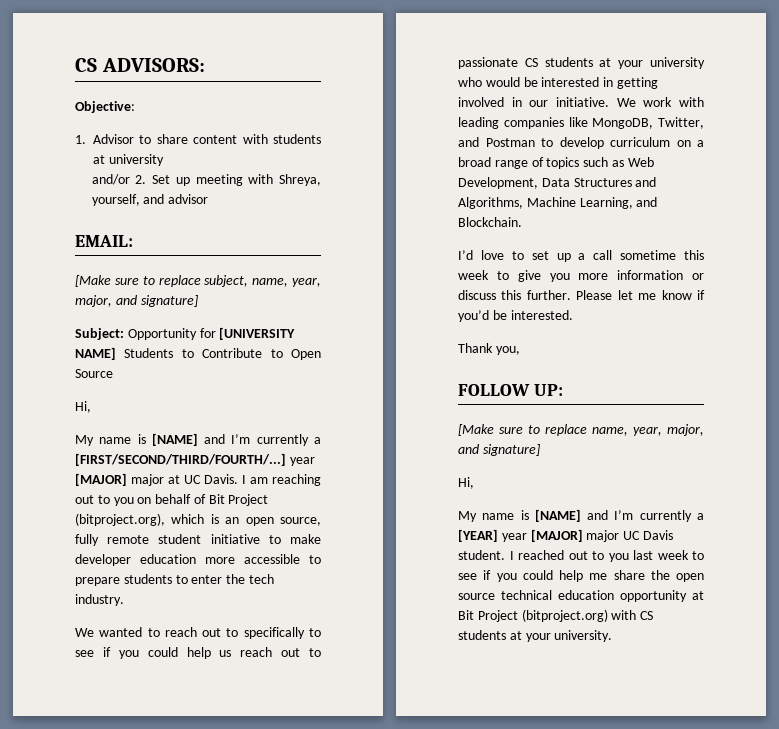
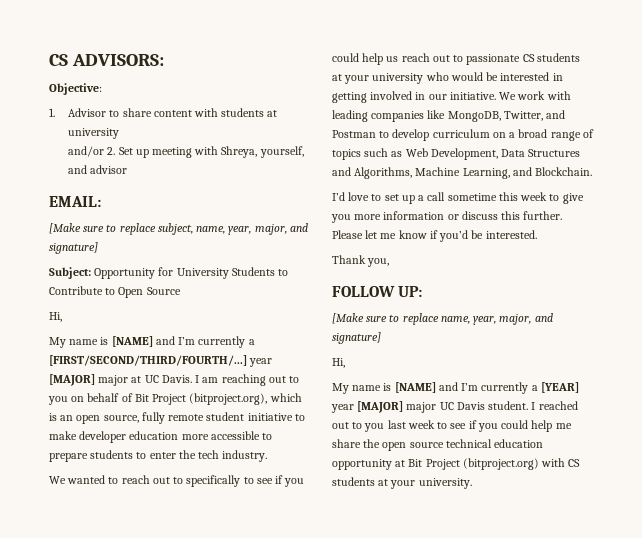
- Subject: Opportunity for [UNIVERSITY NAME] Students to Contribute to Open Source
+ Subject: Opportunity for University Students to Contribute to Open Source

